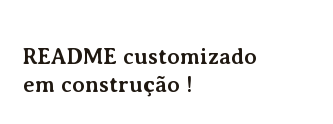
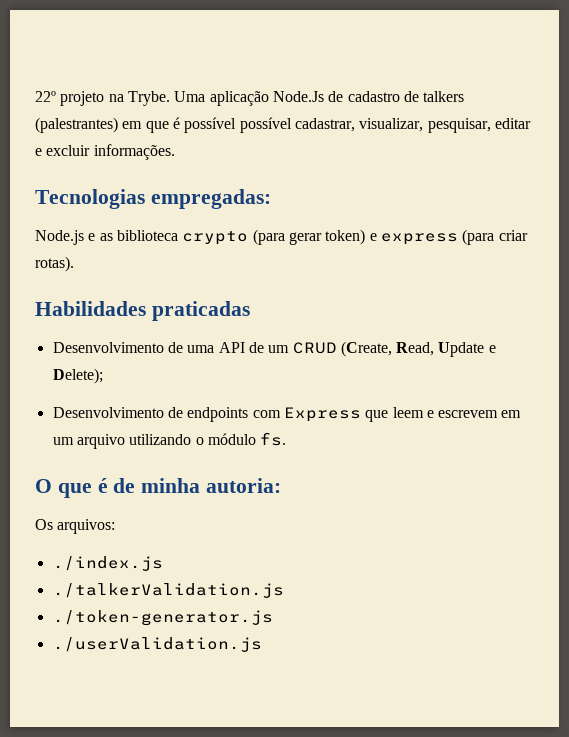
- README customizado em construção !
+ 22º projeto na Trybe. Uma aplicação Node.Js de cadastro de talkers (palestrantes) em que é possível possível cadastrar, visualizar, pesquisar, editar e excluir informações.
+ Tecnologias empregadas:
+ Node.js e as biblioteca crypto (para gerar token) e express (para criar rotas).
+ Habilidades praticadas
+ Desenvolvimento de uma API de um CRUD (Create, Read, Update e Delete);
+ Desenvolvimento de endpoints com Express que leem e escrevem em um arquivo utilizando o módulo fs.
+ O que é de minha autoria:
+ Os arquivos:
+ ./index.js
+ ./talkerValidation.js
+ ./token-generator.js
+ ./userValidation.js

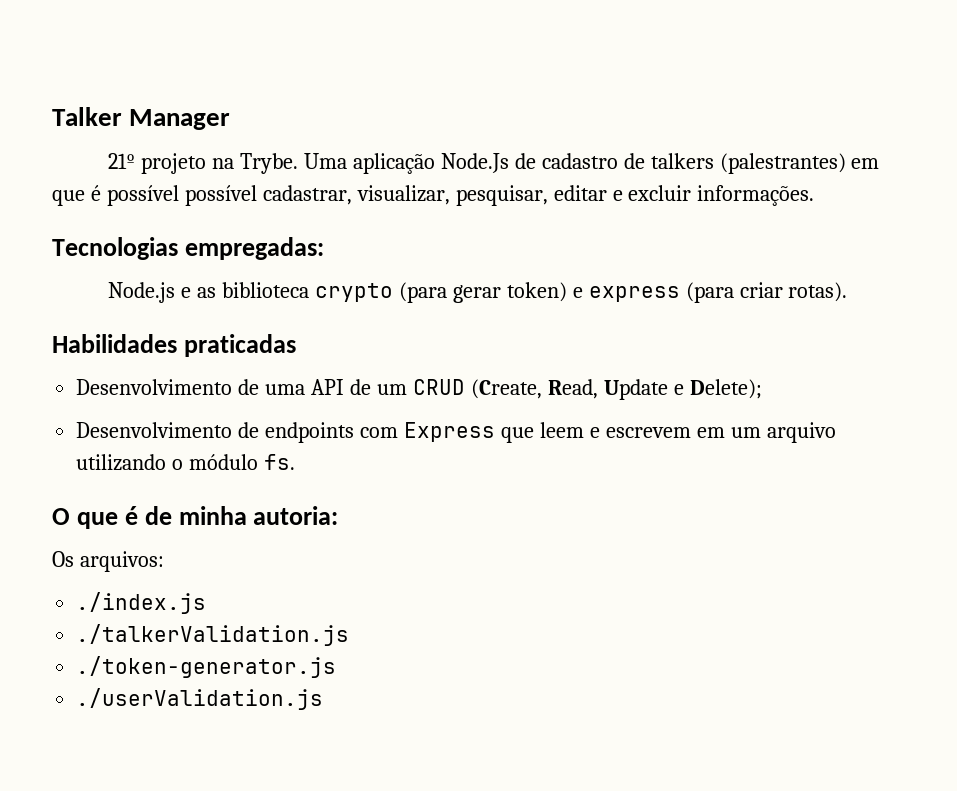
- 22º projeto na Trybe.
+ Talker Manager
+ 21º projeto na Trybe.

